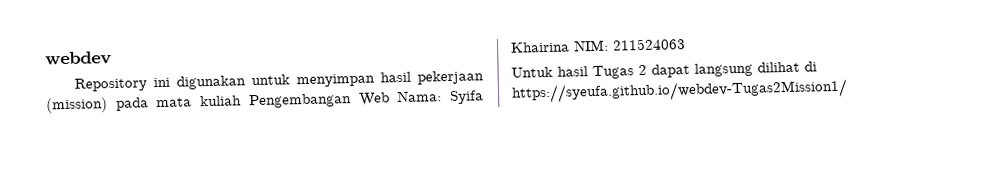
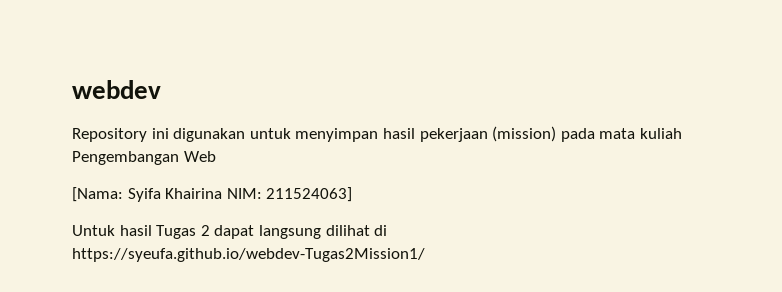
- Repository ini digunakan untuk menyimpan hasil pekerjaan (mission) pada mata kuliah Pengembangan Web Nama: Syifa Khairina NIM: 211524063
+ Repository ini digunakan untuk menyimpan hasil pekerjaan (mission) pada mata kuliah Pengembangan Web
+ [Nama: Syifa Khairina NIM: 211524063]

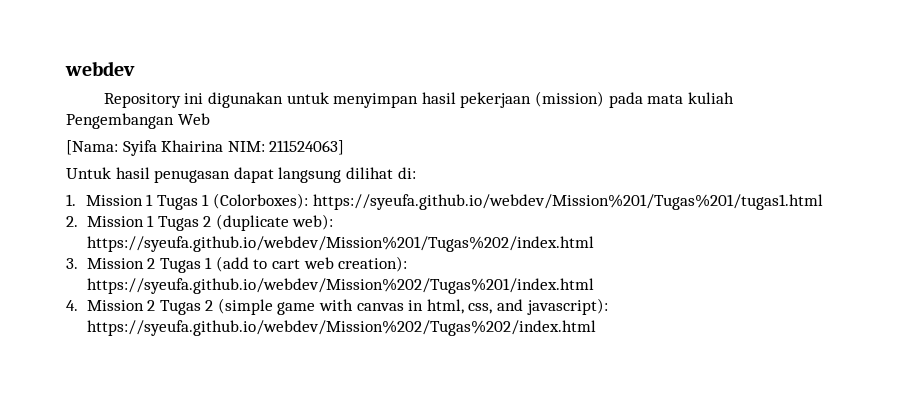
- Untuk hasil Tugas 2 dapat langsung dilihat di https://syeufa.github.io/webdev-Tugas2Mission1/
+ Untuk hasil penugasan dapat langsung dilihat di:
+ 1. Mission 1 Tugas 1 (Colorboxes): https://syeufa.github.io/webdev/Mission%201/Tugas%201/tugas1.html
+ 2. Mission 1 Tugas 2 (duplicate web): https://syeufa.github.io/webdev/Mission%201/Tugas%202/index.html
+ 3. Mission 2 Tugas 1 (add to cart web creation): https://syeufa.github.io/webdev/Mission%202/Tugas%201/index.html
+ 4. Mission 2 Tugas 2 (simple game with canvas in html, css, and javascript): https://syeufa.github.io/webdev/Mission%202/Tugas%202/index.html

